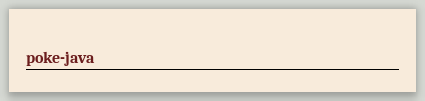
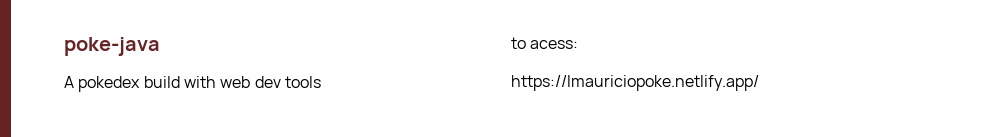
+ A pokedex build with web dev tools
+ to acess:
+ https://lmauriciopoke.netlify.app/

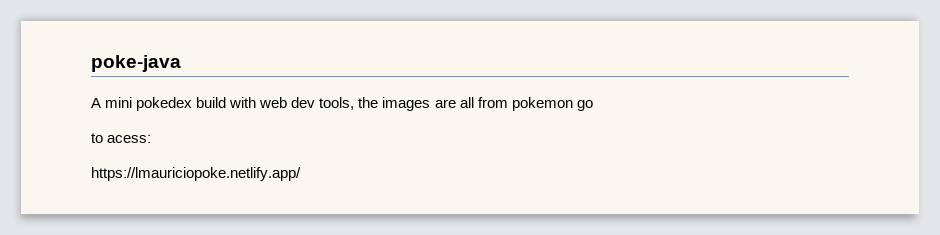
- A pokedex build with web dev tools
+ A mini pokedex build with web dev tools, the images are all from pokemon go

